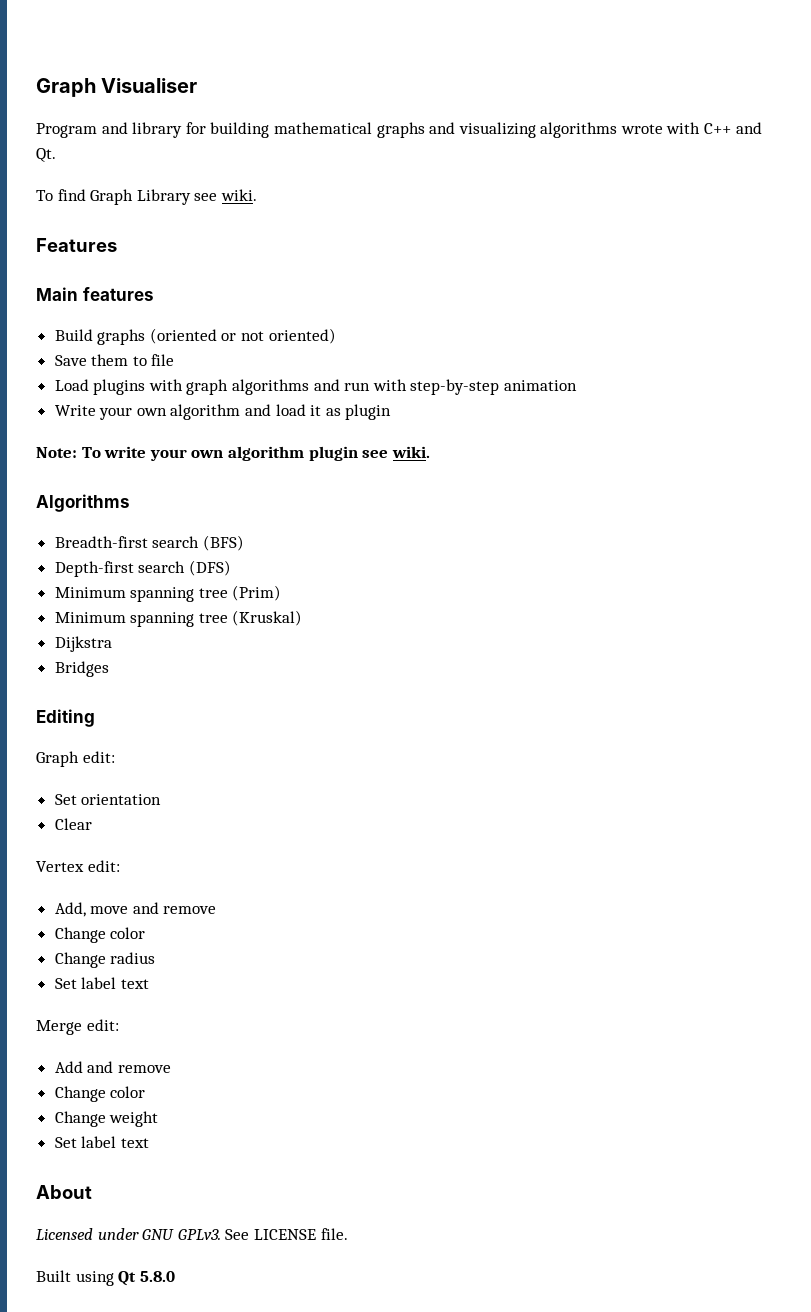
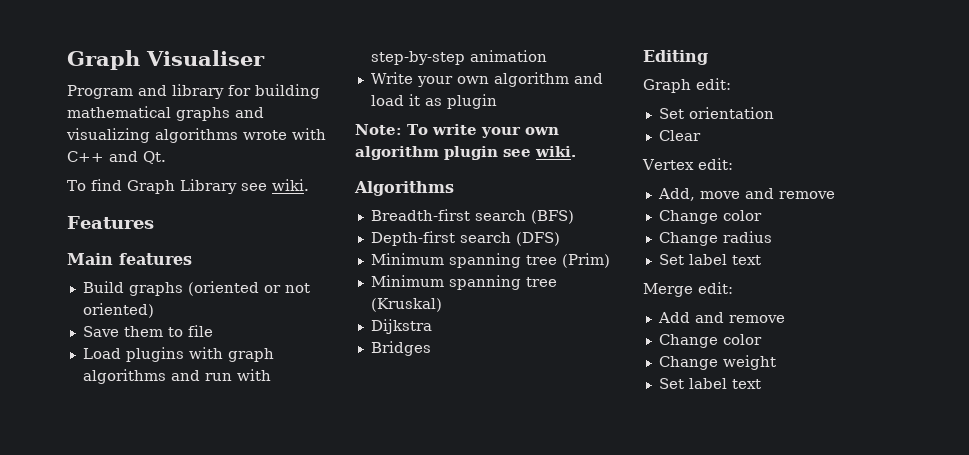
- About
- Licensed under GNU GPLv3. See LICENSE file.
- Built using Qt 5.8.0

